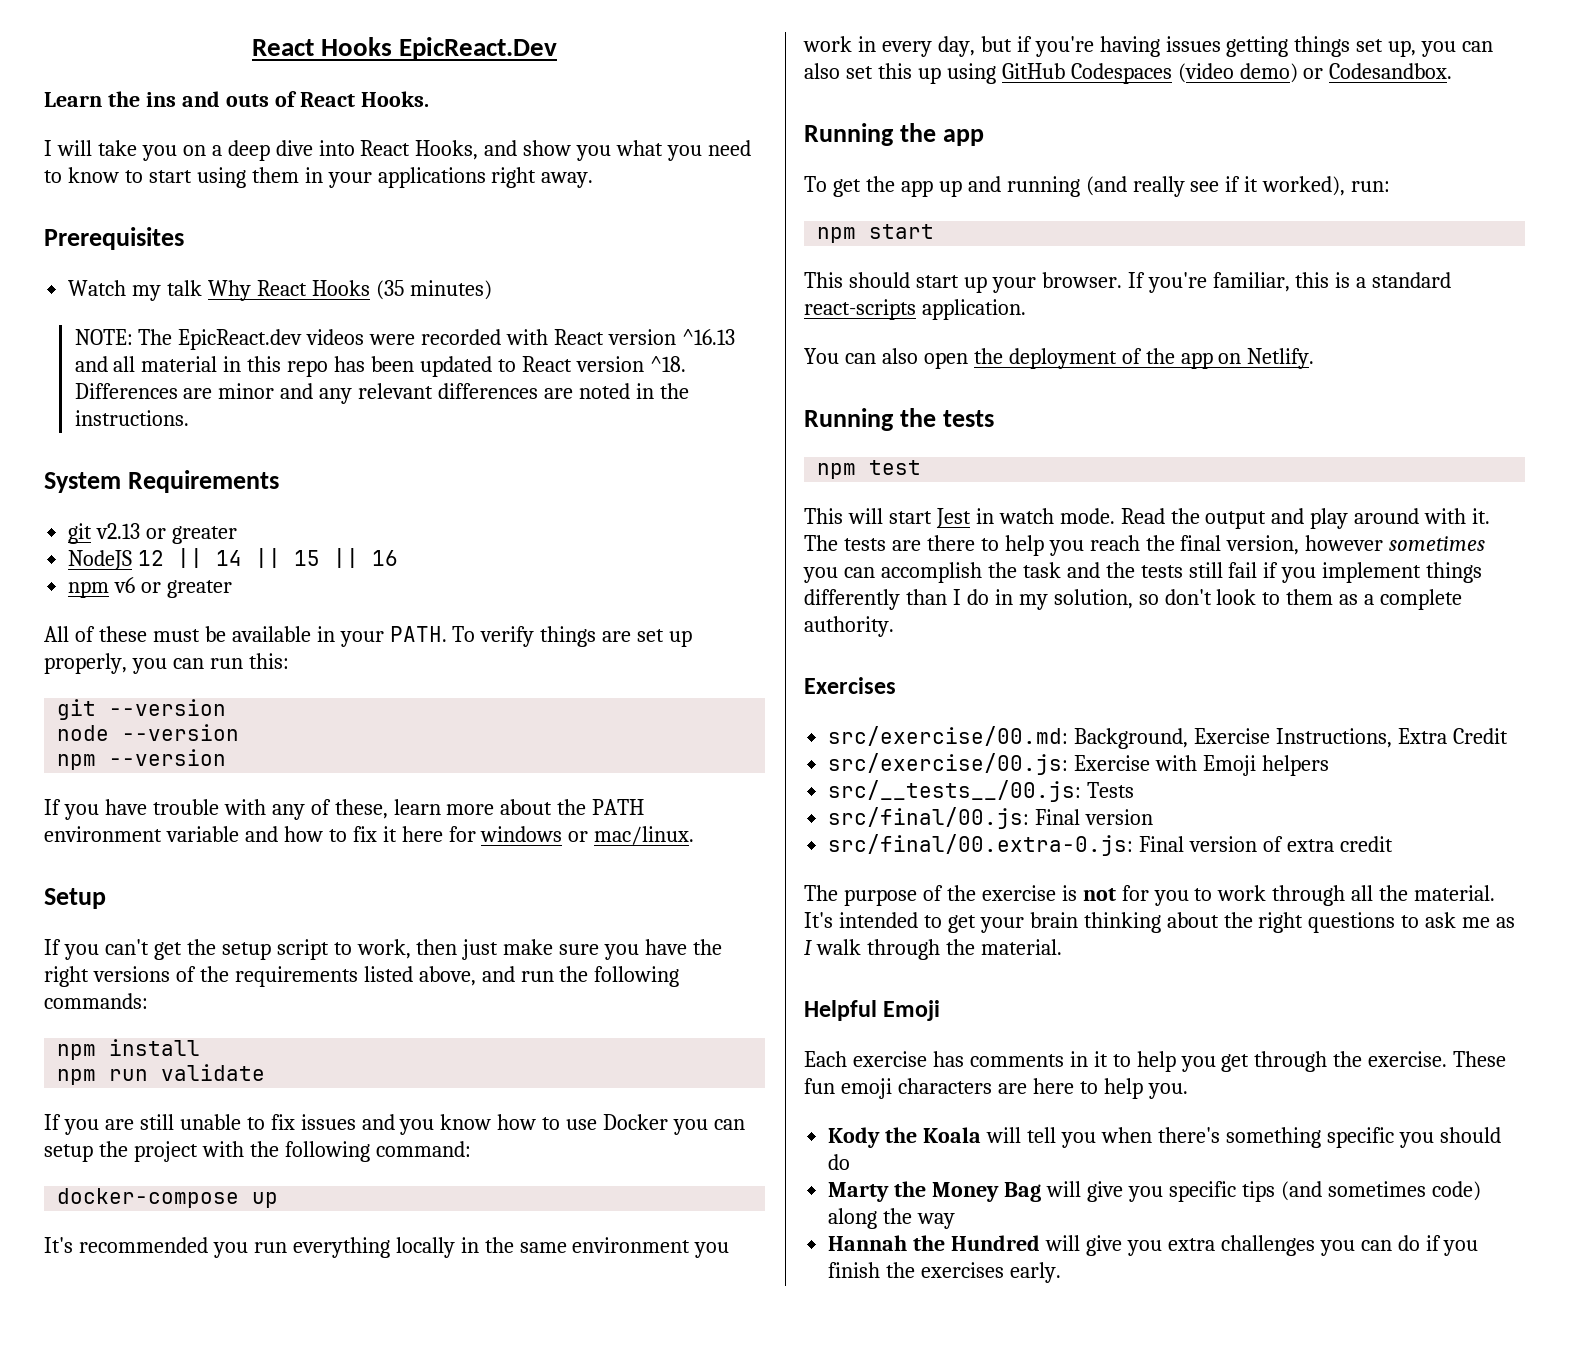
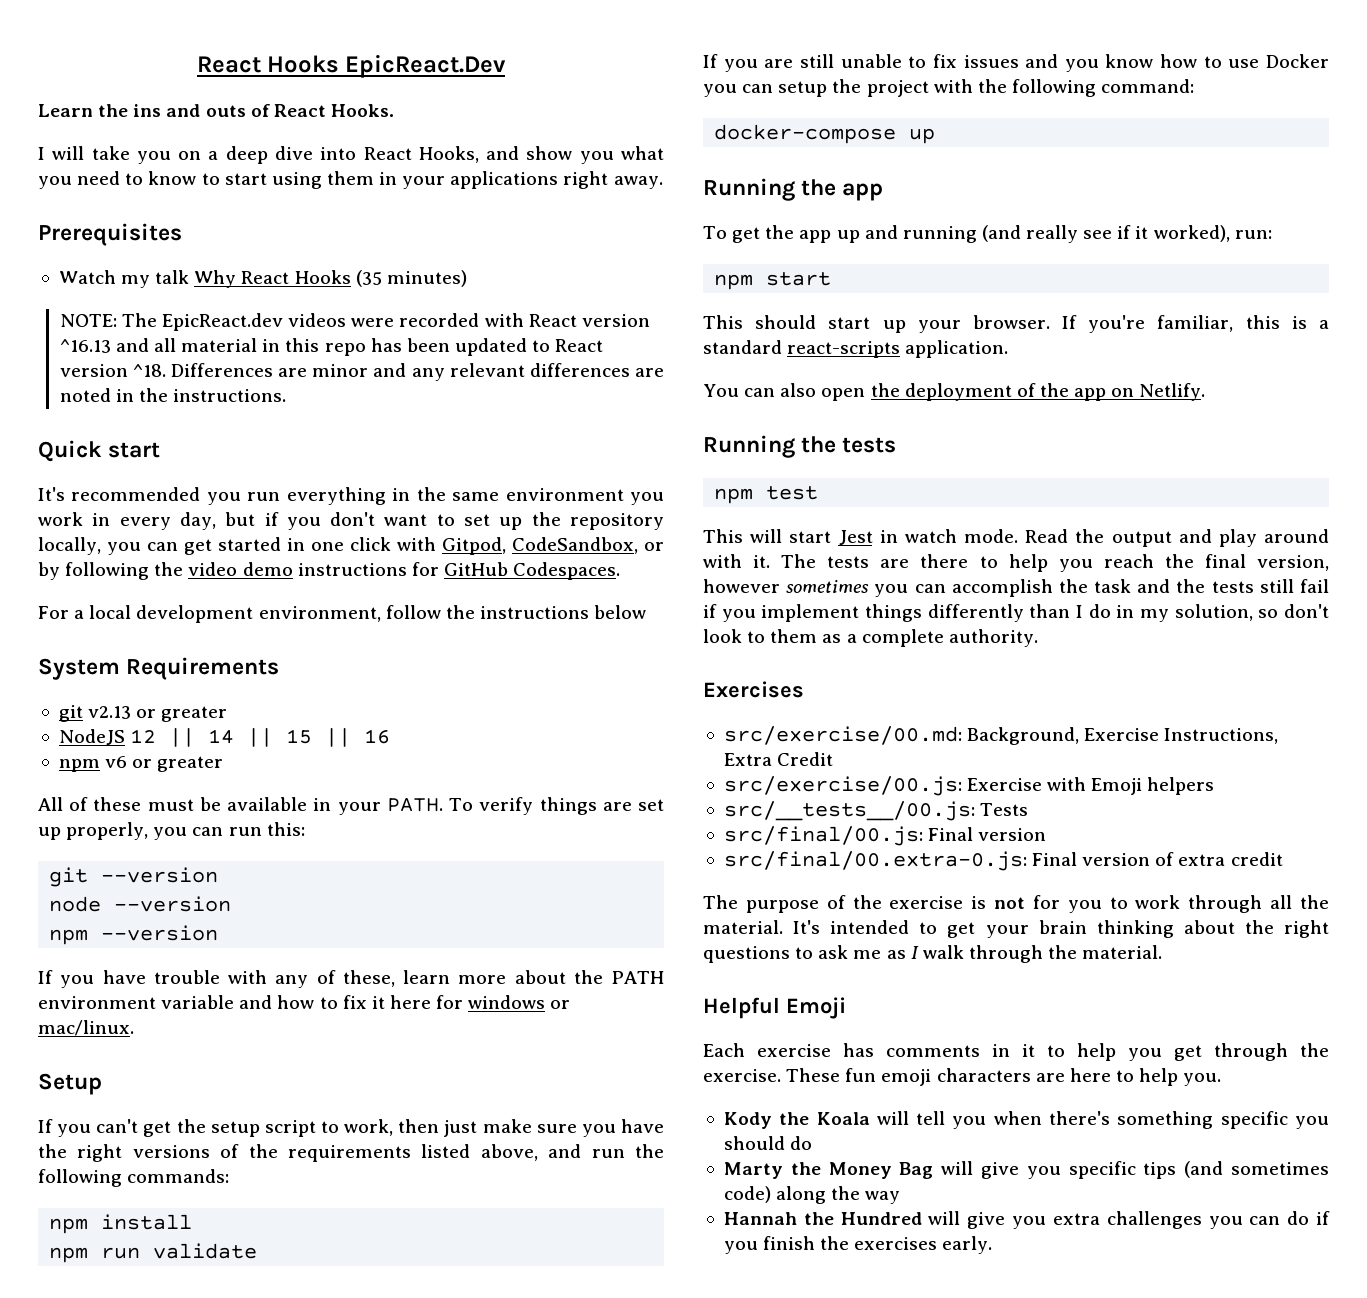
+ Quick start
+ It's recommended you run everything in the same environment you work in every day, but if you don't want to set up the repository locally, you can get started in one click with Gitpod, CodeSandbox, or by following the video demo instructions for GitHub Codespaces.
+ For a local development environment, follow the instructions below
- It's recommended you run everything locally in the same environment you work in every day, but if you're having issues getting things set up, you can also set this up using GitHub Codespaces (video demo) or Codesandbox.

